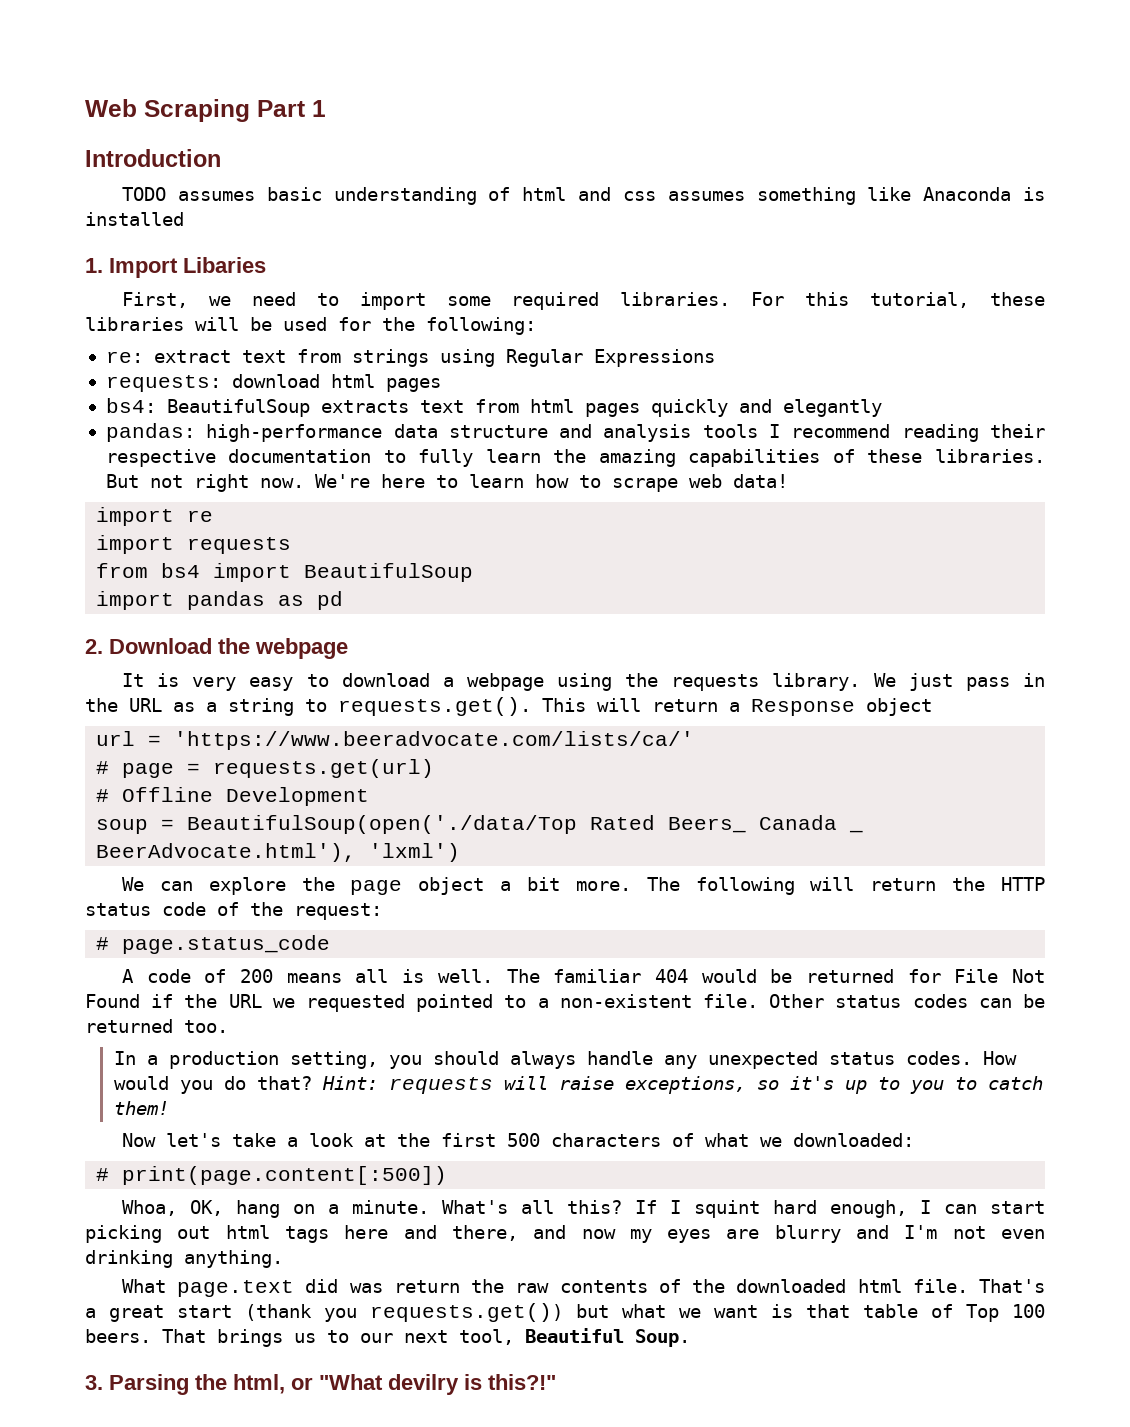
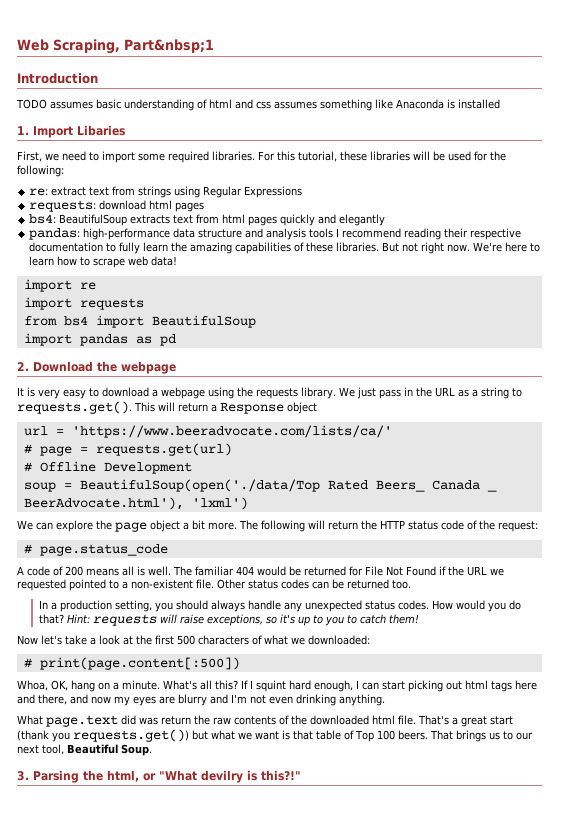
- Web Scraping Part 1
+ Web Scraping, Part&nbsp;1

